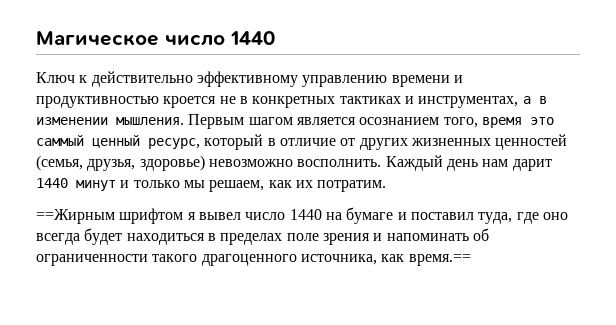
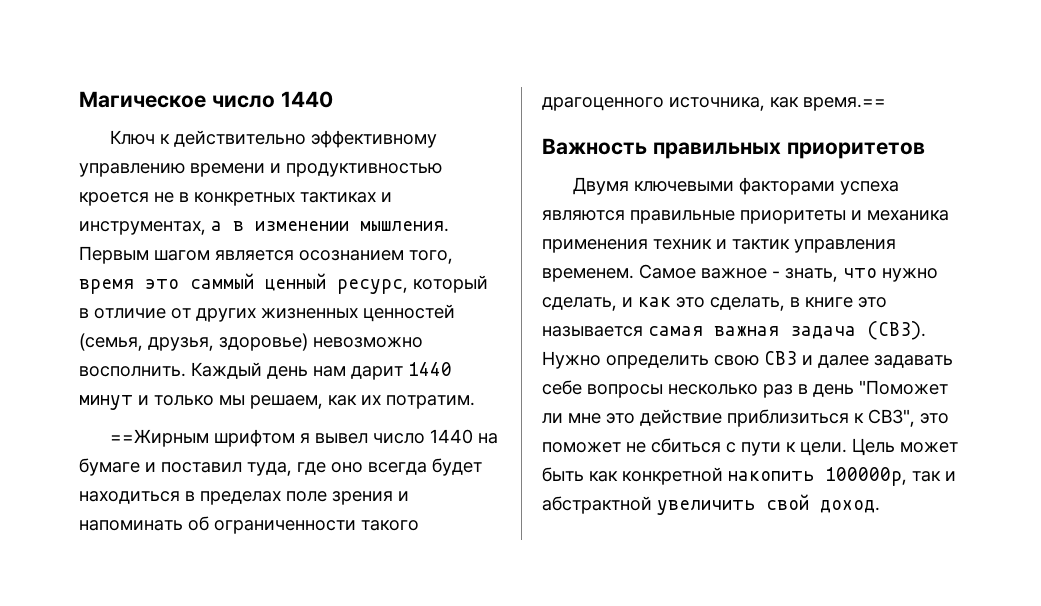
+ Важность правильных приоритетов
+ Двумя ключевыми факторами успеха являются правильные приоритеты и механика применения техник и тактик управления временем. Самое важное - знать, что нужно сделать, и как это сделать, в книге это называется самая важная задача (СВЗ). Нужно определить свою СВЗ и далее задавать себе вопросы несколько раз в день "Поможет ли мне это действие приблизиться к СВЗ", это поможет не сбиться с пути к цели. Цель может быть как конкретной накопить 100000р, так и абстрактной увеличить свой доход.

